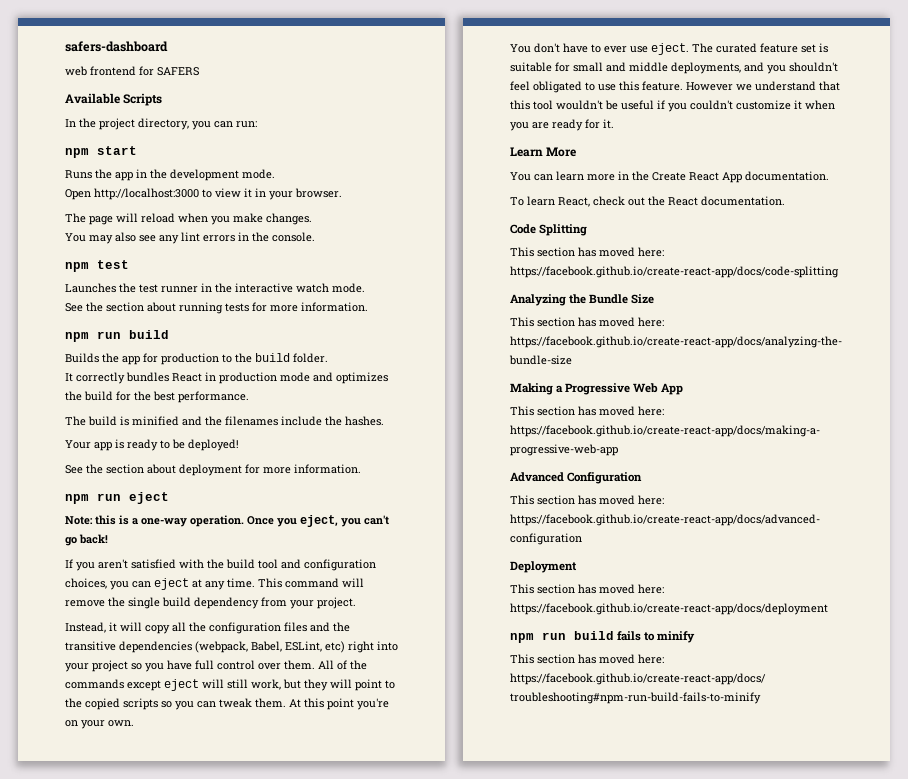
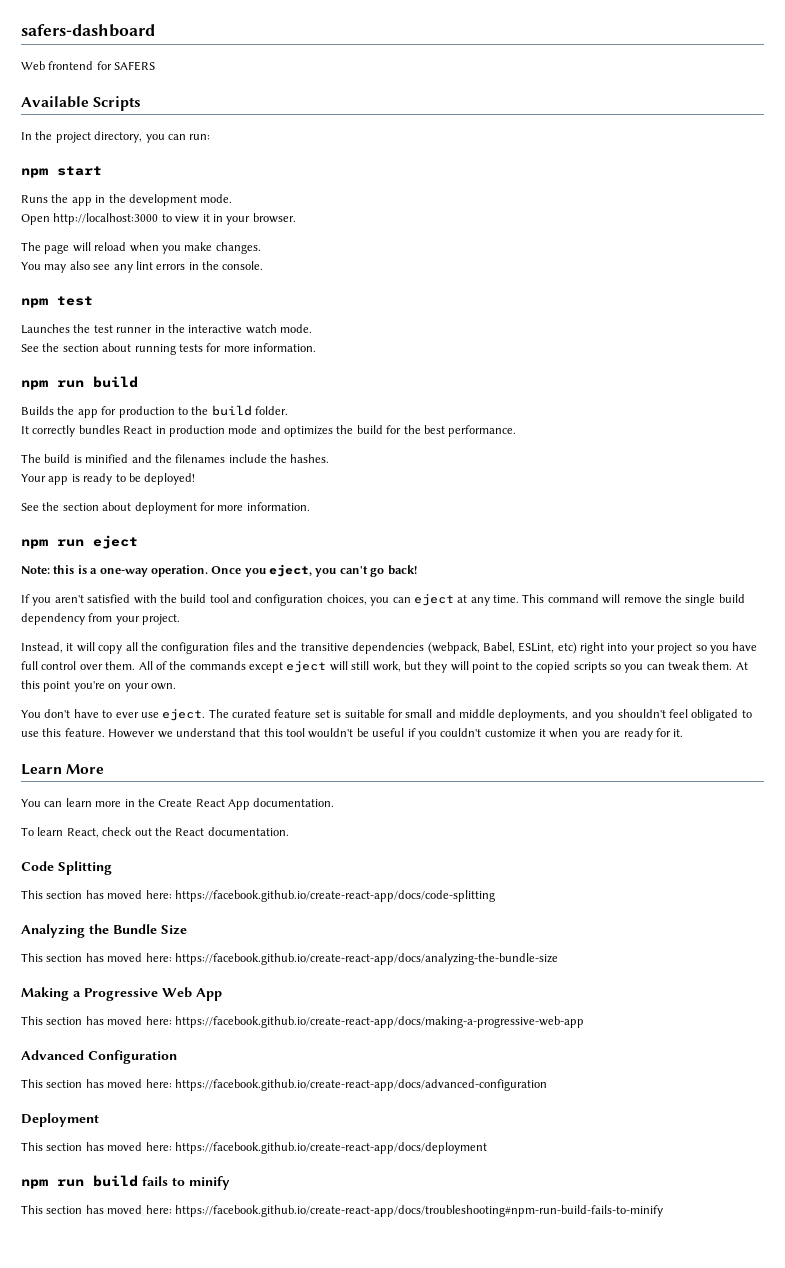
- web frontend for SAFERS
+ Web frontend for SAFERS

